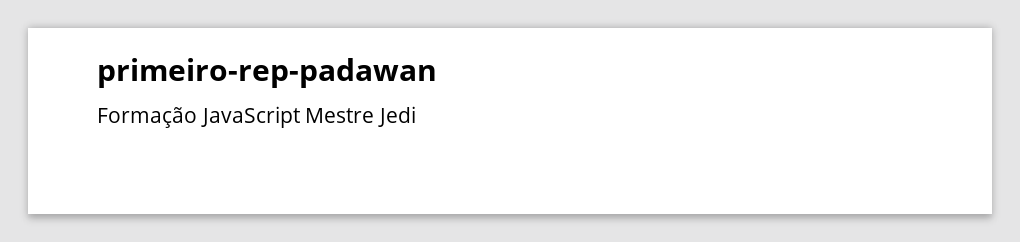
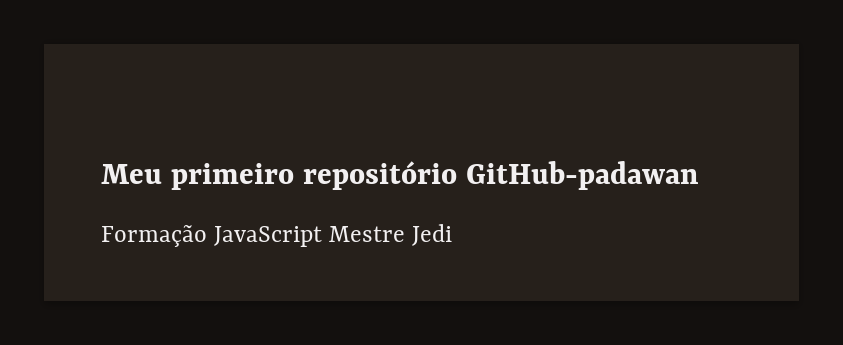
- primeiro-rep-padawan
+ Meu primeiro repositório GitHub-padawan

